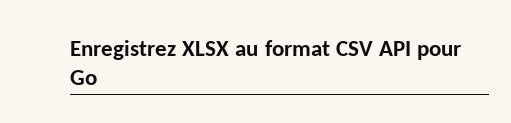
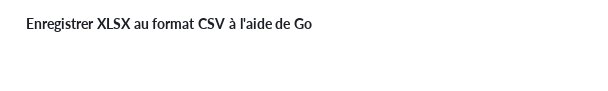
- Enregistrez XLSX au format CSV API pour Go
+ Enregistrer XLSX au format CSV à l'aide de Go

